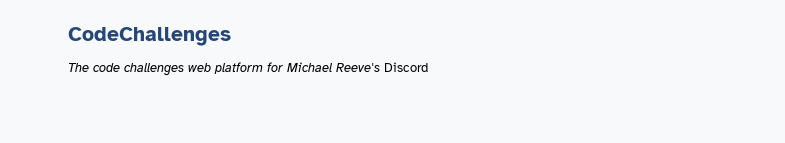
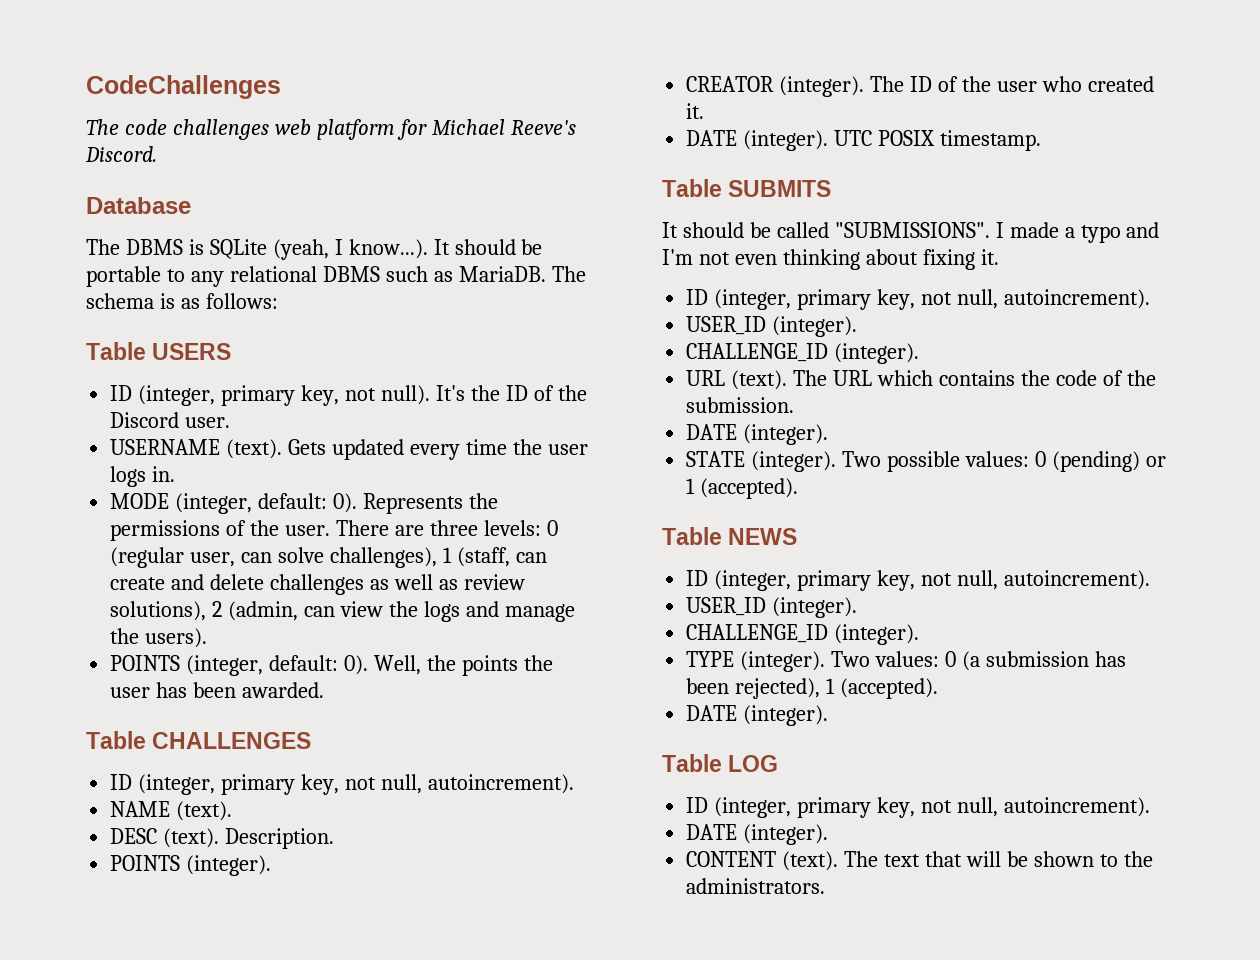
- The code challenges web platform for Michael Reeve's Discord
+ The code challenges web platform for Michael Reeve's Discord.
+ Database
+ The DBMS is SQLite (yeah, I know...). It should be portable to any relational DBMS such as MariaDB. The schema is as follows:
+ Table USERS
+ ID (integer, primary key, not null). It's the ID of the Discord user.
+ USERNAME (text). Gets updated every time the user logs in.
+ MODE (integer, default: 0). Represents the permissions of the user. There are three levels: 0 (regular user, can solve challenges), 1 (staff, can create and delete challenges as well as review solutions), 2 (admin, can view the logs and manage the users).
+ POINTS (integer, default: 0). Well, the points the user has been awarded.
+ Table CHALLENGES
+ ID (integer, primary key, not null, autoincrement).
+ NAME (text).
+ DESC (text). Description.
+ POINTS (integer).
+ CREATOR (integer). The ID of the user who created it.
+ DATE (integer). UTC POSIX timestamp.
+ Table SUBMITS
+ It should be called "SUBMISSIONS". I made a typo and I'm not even thinking about fixing it.
+ ID (integer, primary key, not null, autoincrement).
+ USER_ID (integer).
+ CHALLENGE_ID (integer).
+ URL (text). The URL which contains the code of the submission.
+ DATE (integer).
+ STATE (integer). Two possible values: 0 (pending) or 1 (accepted).
+ Table NEWS
+ ID (integer, primary key, not null, autoincrement).
+ USER_ID (integer).
+ CHALLENGE_ID (integer).
+ TYPE (integer). Two values: 0 (a submission has been rejected), 1 (accepted).
+ DATE (integer).
+ Table LOG
+ ID (integer, primary key, not null, autoincrement).
+ DATE (integer).
+ CONTENT (text). The text that will be shown to the administrators.

